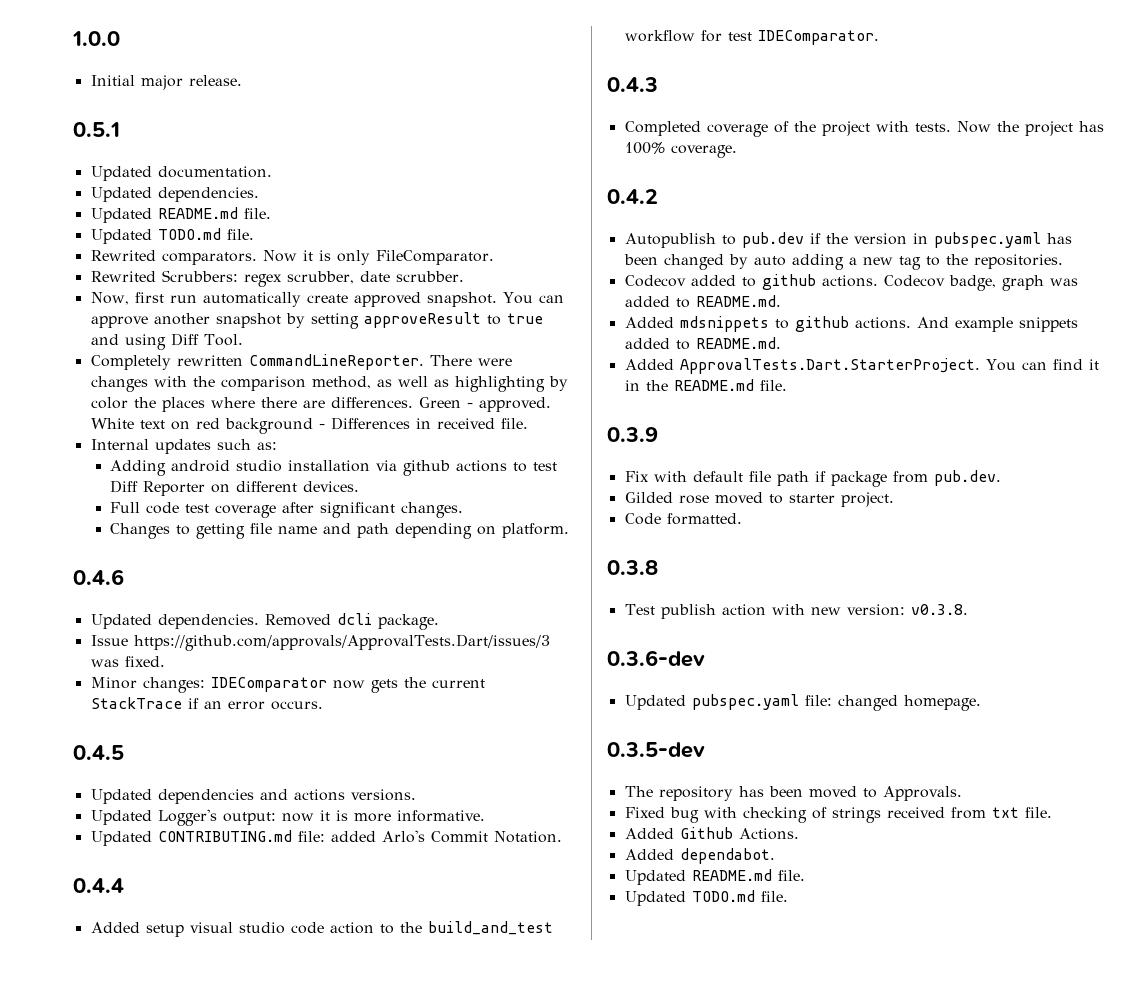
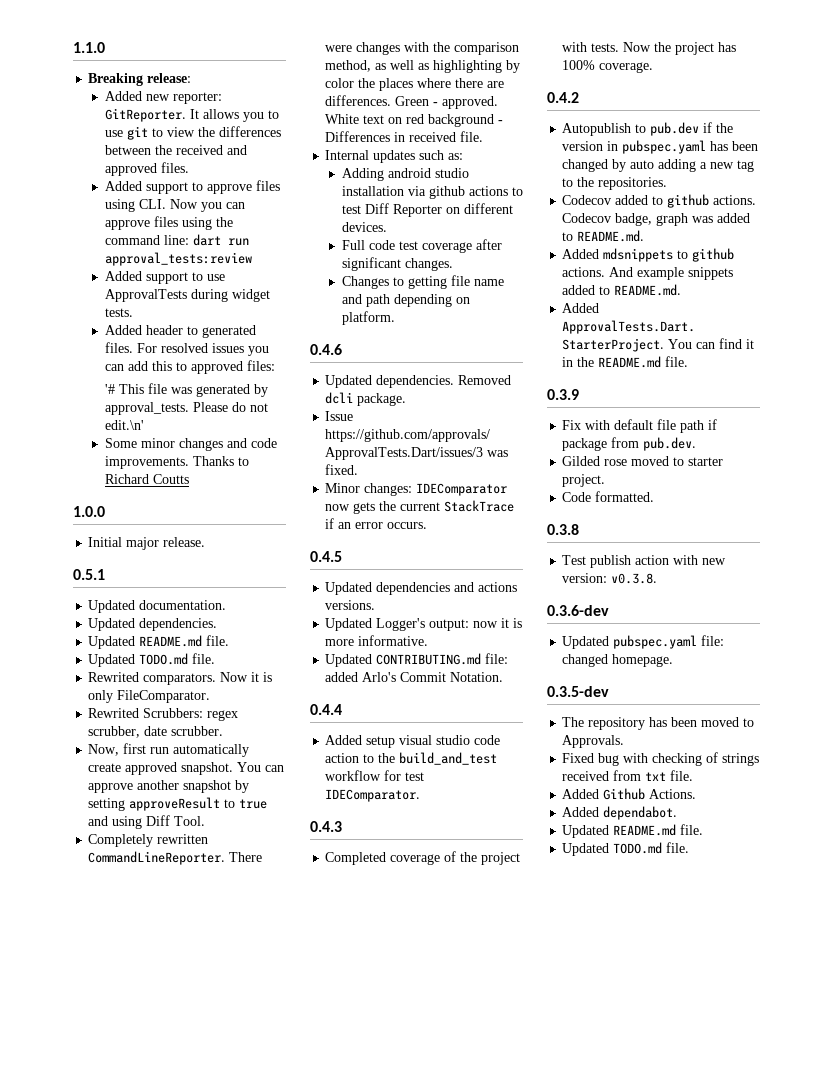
+ 1.1.0
+ Breaking release:
+ Added new reporter: GitReporter. It allows you to use git to view the differences between the received and approved files.
+ Added support to approve files using CLI. Now you can approve files using the command line: dart run approval_tests:review
+ Added support to use ApprovalTests during widget tests.
+ Added header to generated files. For resolved issues you can add this to approved files:
+ '# This file was generated by approval_tests. Please do not edit.\n'
+ Some minor changes and code improvements. Thanks to Richard Coutts

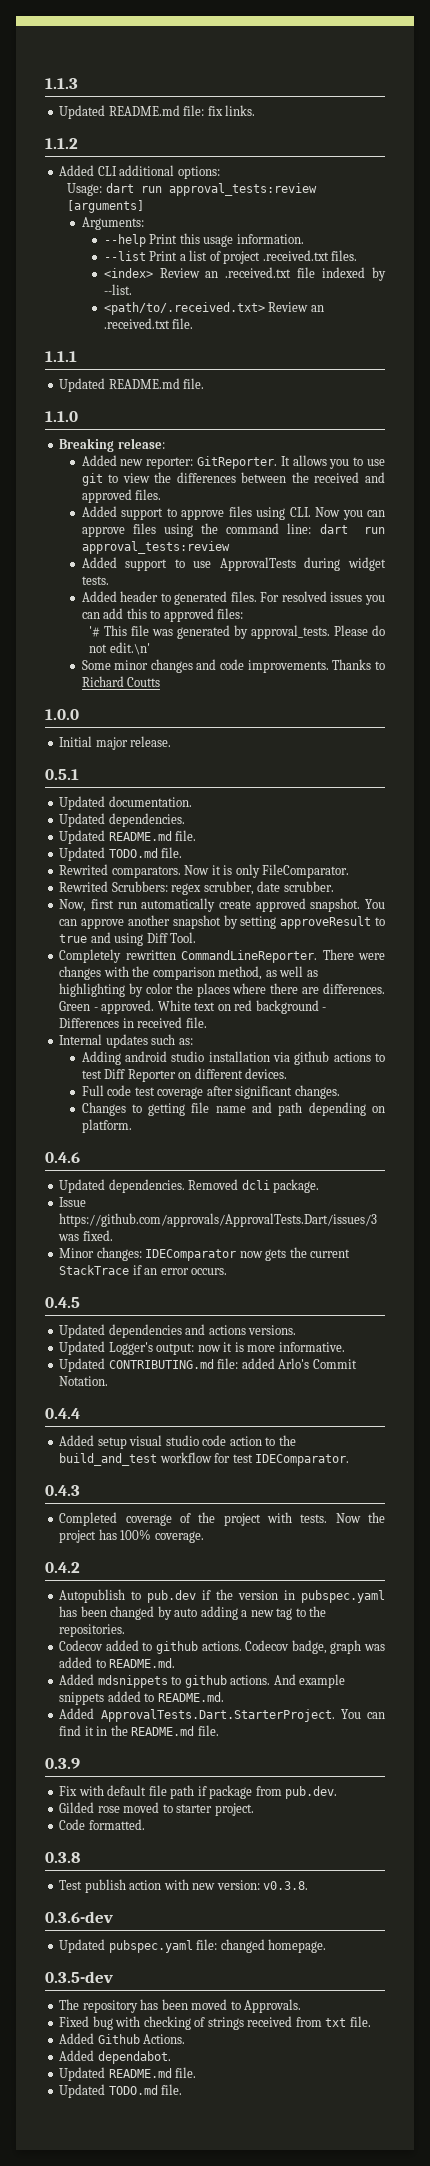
+ 1.1.3
+ Updated README.md file: fix links.
+ 1.1.2
+ Added CLI additional options:
+ Usage: dart run approval_tests:review [arguments]
+ Arguments:
+ --help Print this usage information.
+ --list Print a list of project .received.txt files.
+ <index> Review an .received.txt file indexed by --list.
+ <path/to/.received.txt> Review an .received.txt file.
+ 1.1.1
+ Updated README.md file.

